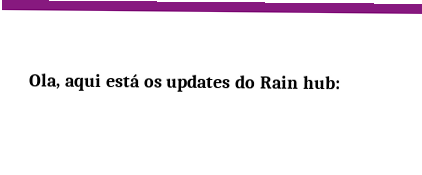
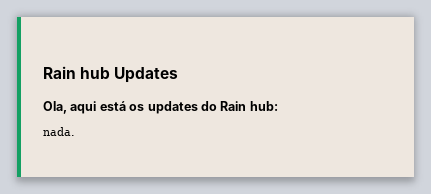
+ Rain hub Updates
+ nada.

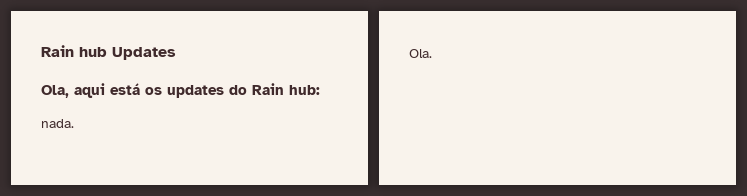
+ Ola.

